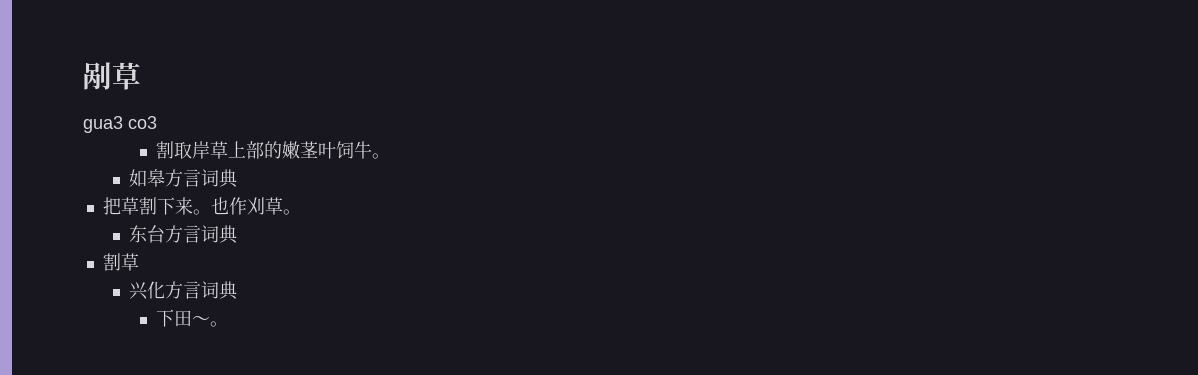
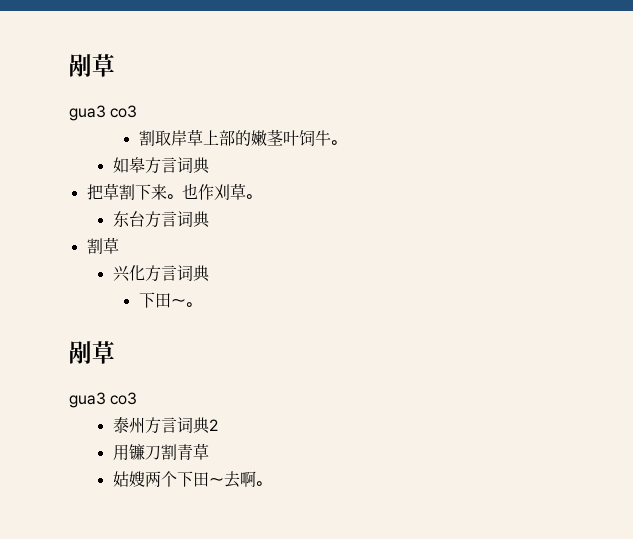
  下田～。
+ 剐草
+ gua3 co3
+ 泰州方言词典2
+ 用镰刀割青草
+ 姑嫂两个下田～去啊。

